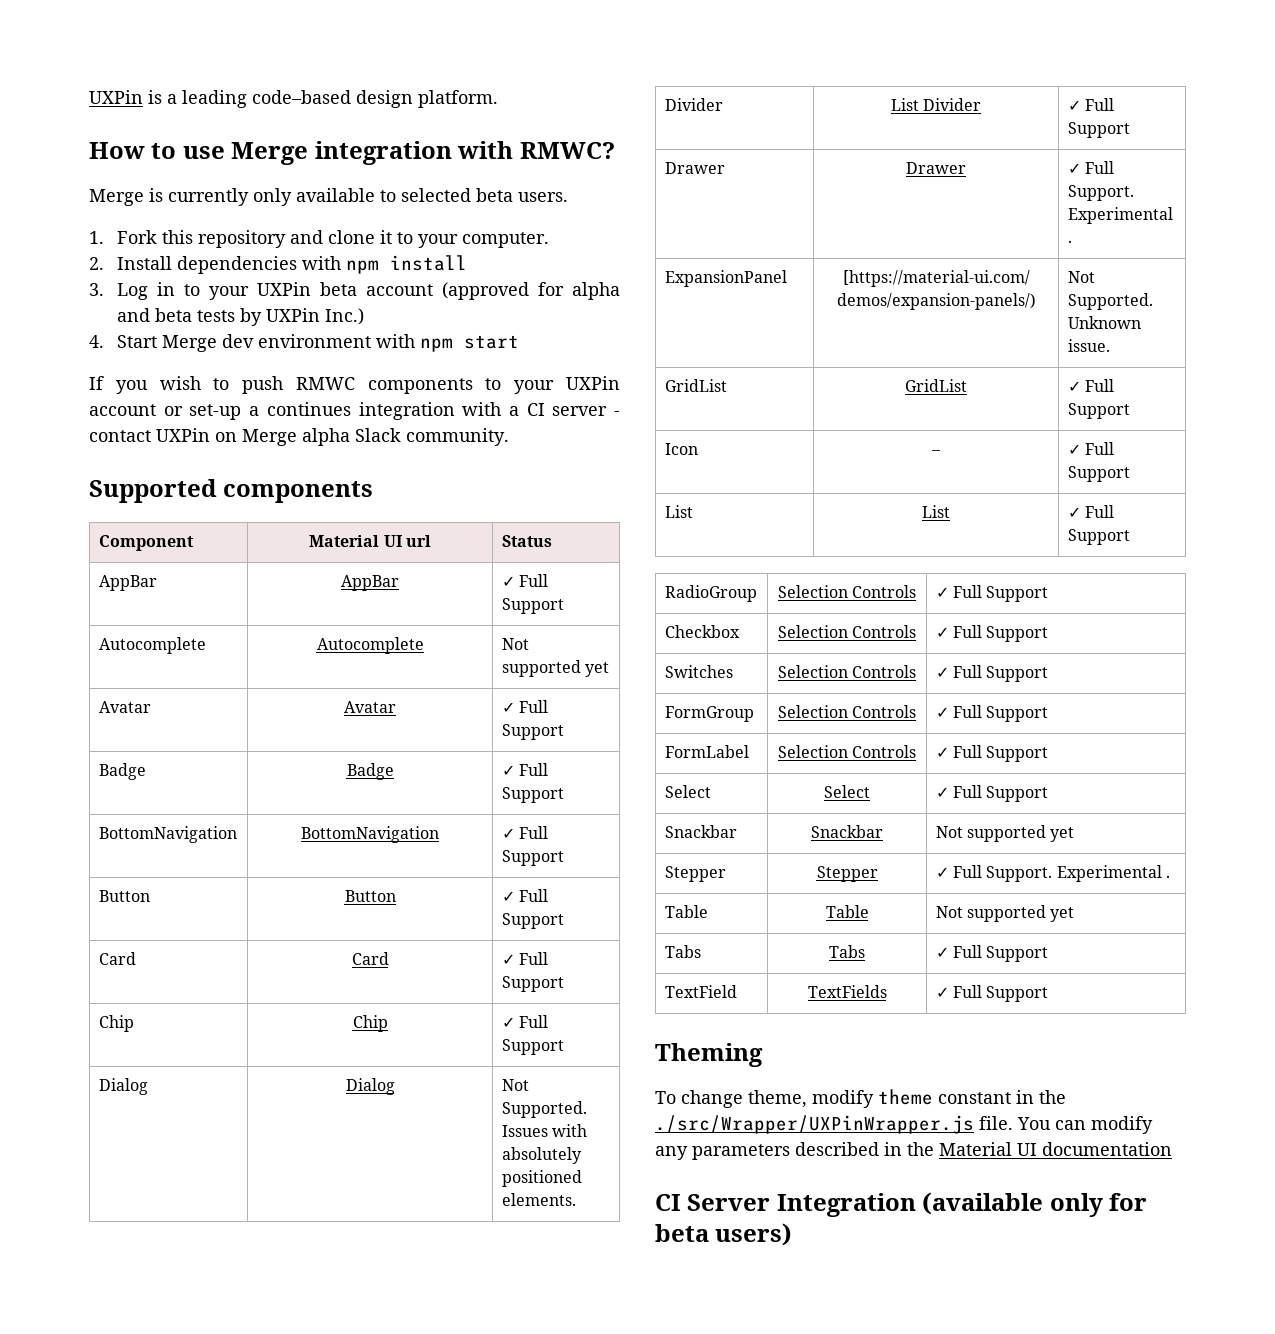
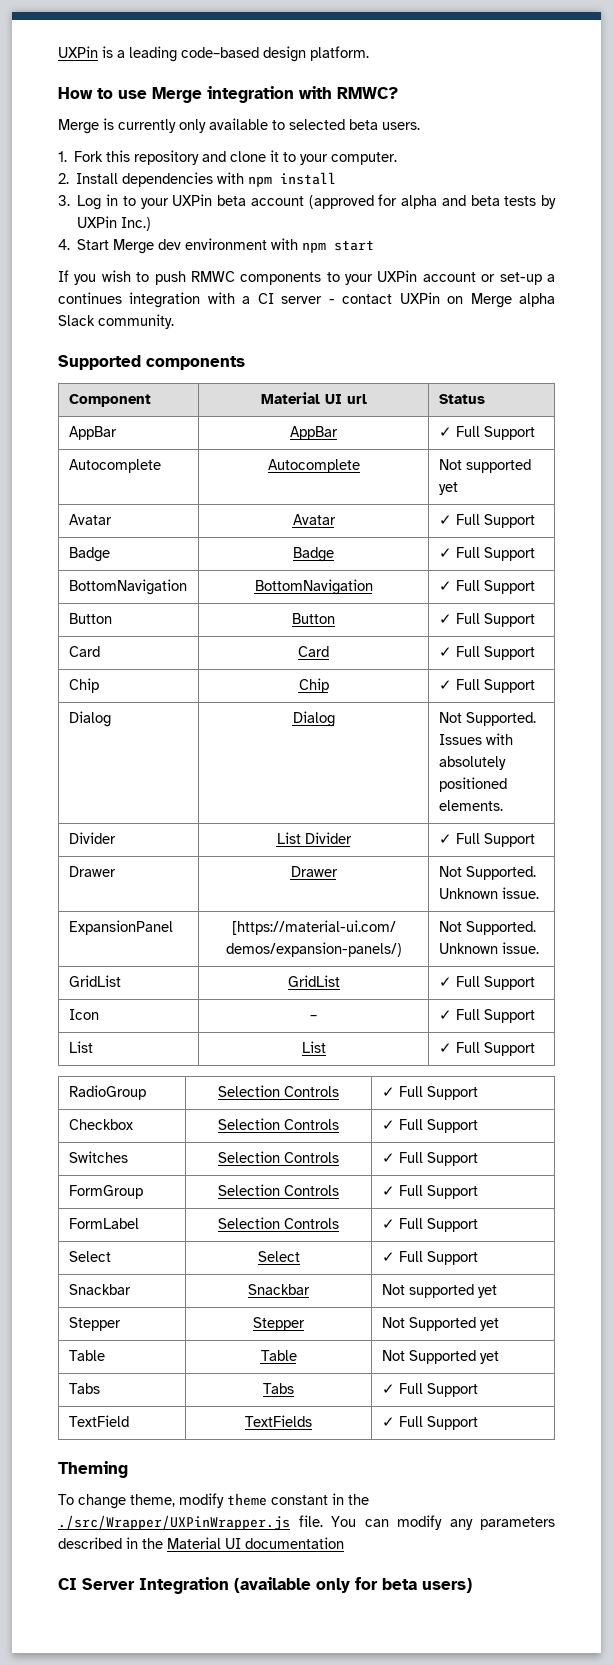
- Drawer | Drawer | ✓ Full Support. Experimental .
+ Drawer | Drawer | Not Supported. Unknown issue.
- Stepper | Stepper | ✓ Full Support. Experimental .
+ Stepper | Stepper | Not Supported yet
- Table | Table | Not supported yet
+ Table | Table | Not Supported yet

